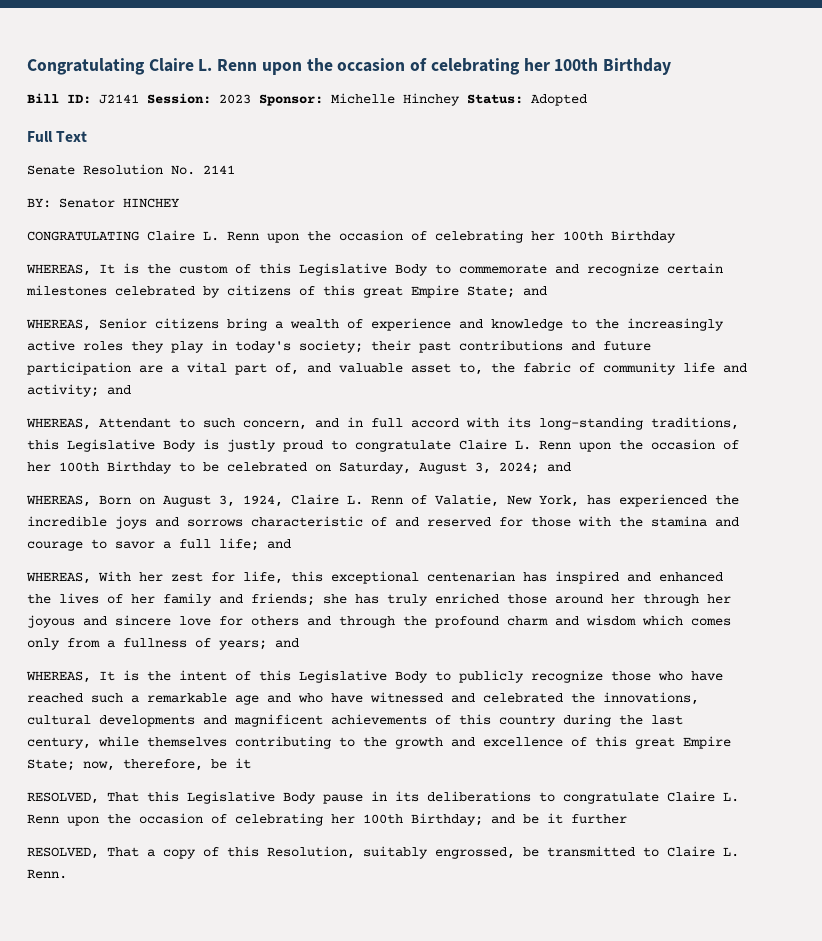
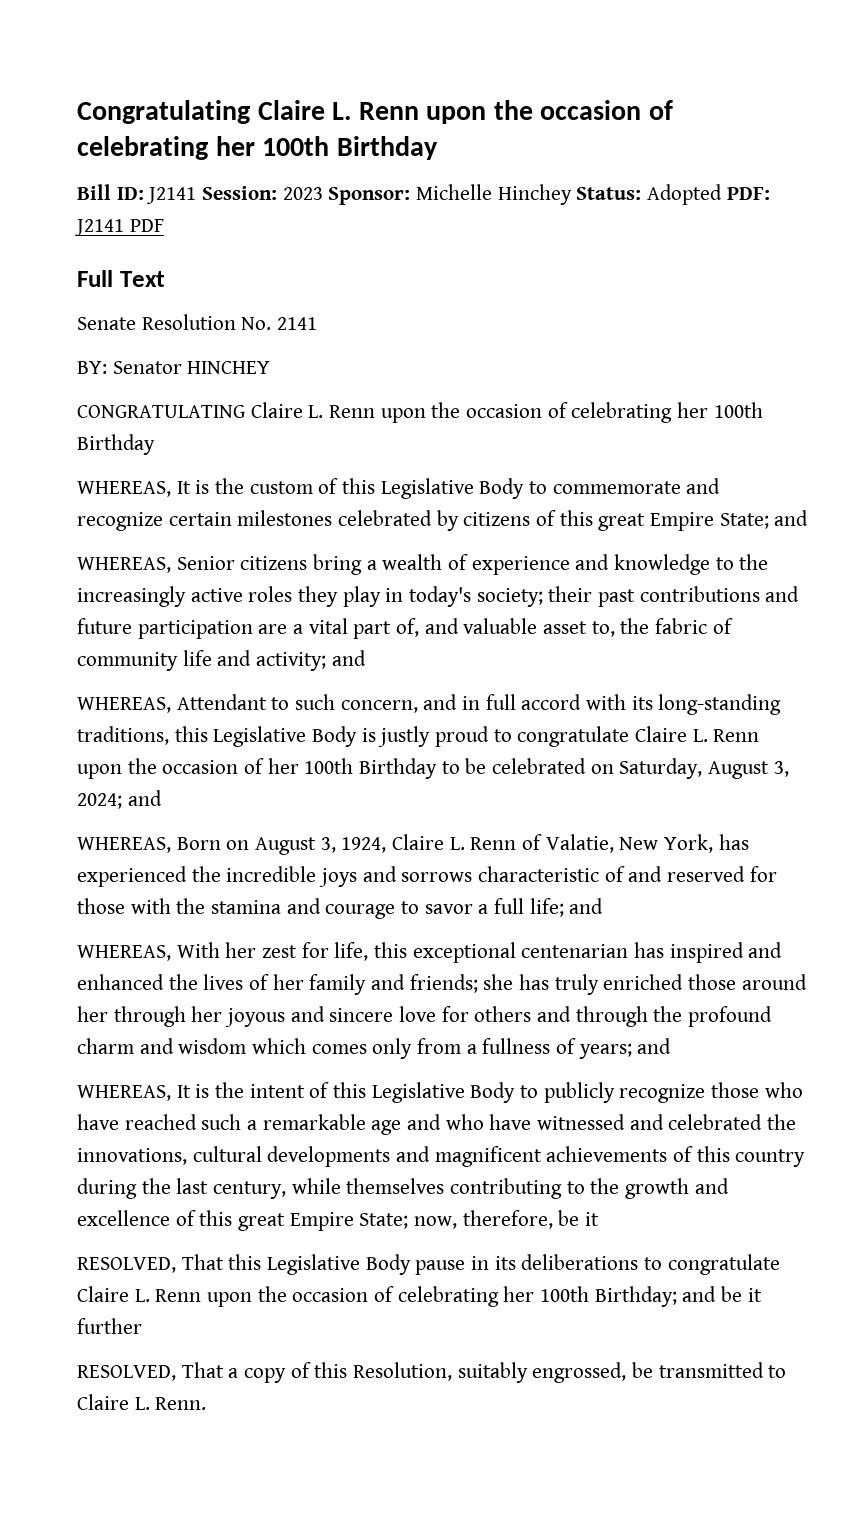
- Bill ID: J2141 Session: 2023 Sponsor: Michelle Hinchey Status: Adopted
+ Bill ID: J2141 Session: 2023 Sponsor: Michelle Hinchey Status: Adopted PDF: J2141 PDF

